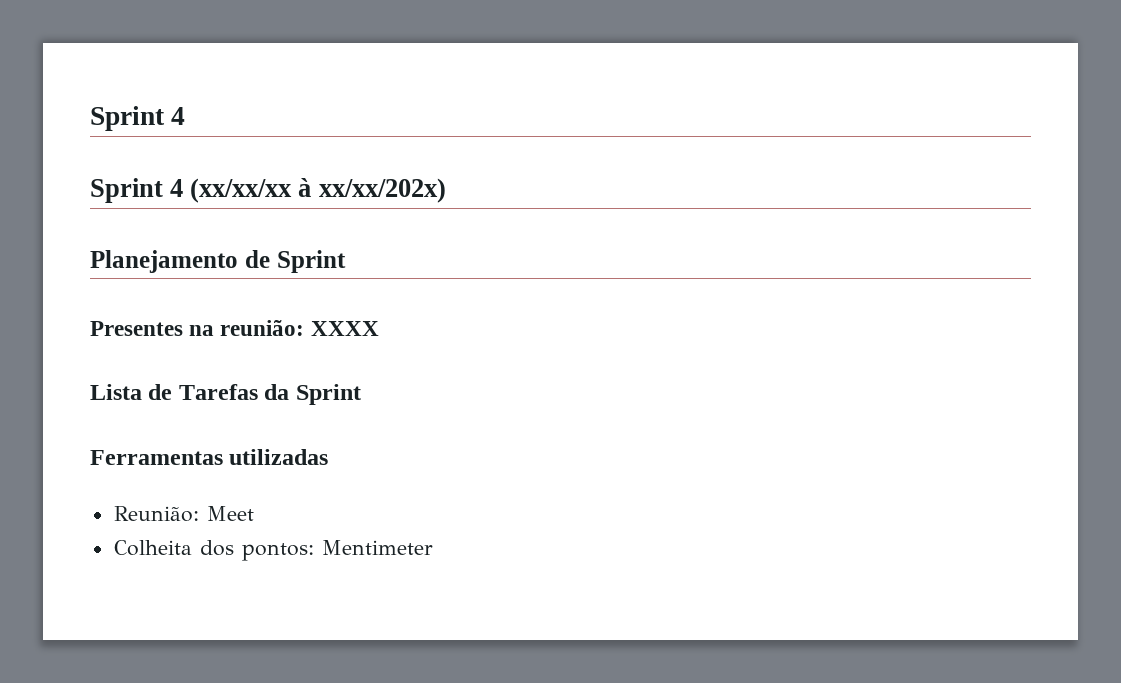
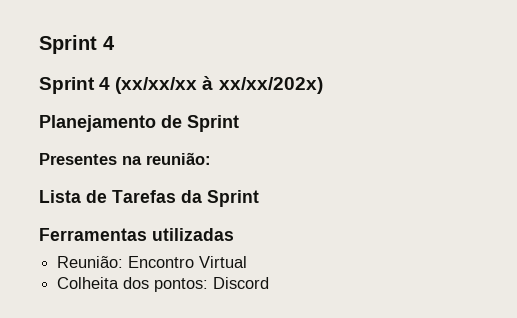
- Presentes na reunião: XXXX
+ Presentes na reunião:
- Reunião: Meet
+ Reunião: Encontro Virtual
- Colheita dos pontos: Mentimeter
+ Colheita dos pontos: Discord

